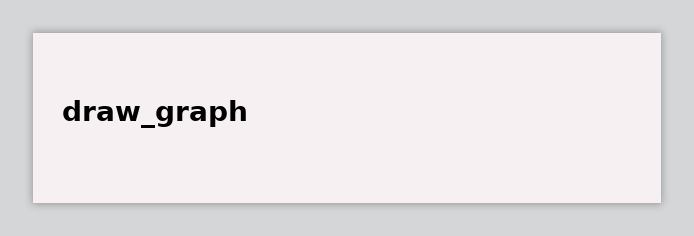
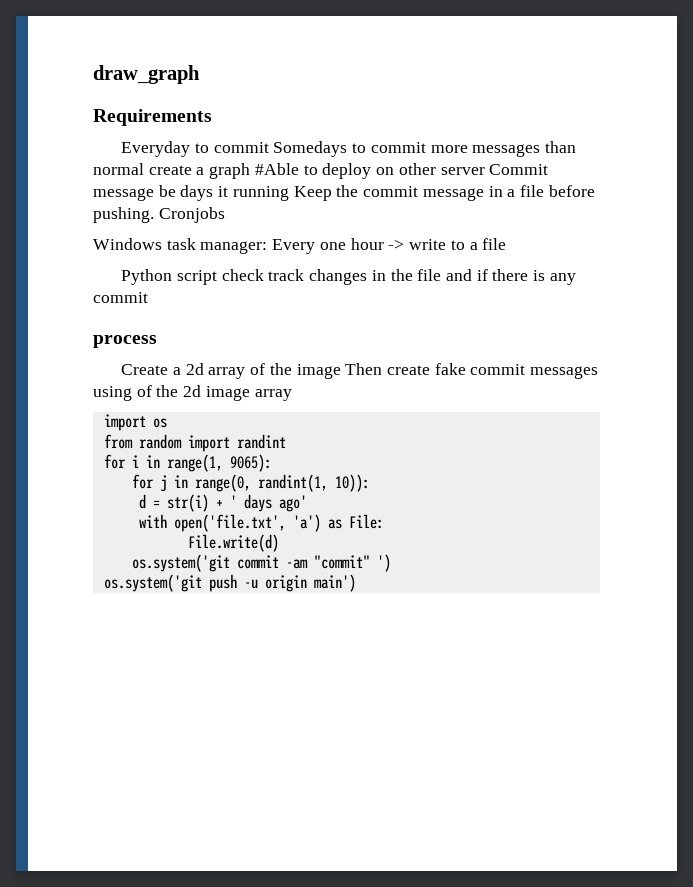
+ Requirements
+ Everyday to commit Somedays to commit more messages than normal create a graph #Able to deploy on other server Commit message be days it running Keep the commit message in a file before pushing. Cronjobs
+ Windows task manager: Every one hour -> write to a file
+ Python script check track changes in the file and if there is any commit
+ process
+ Create a 2d array of the image Then create fake commit messages using of the 2d image array
+ import os
+ from random import randint
+ for i in range(1, 9065):
+ for j in range(0, randint(1, 10)):
+ d = str(i) + ' days ago'
+ with open('file.txt', 'a') as File:
+ File.write(d)
+ os.system('git commit -am "commit" ')
+ os.system('git push -u origin main')

